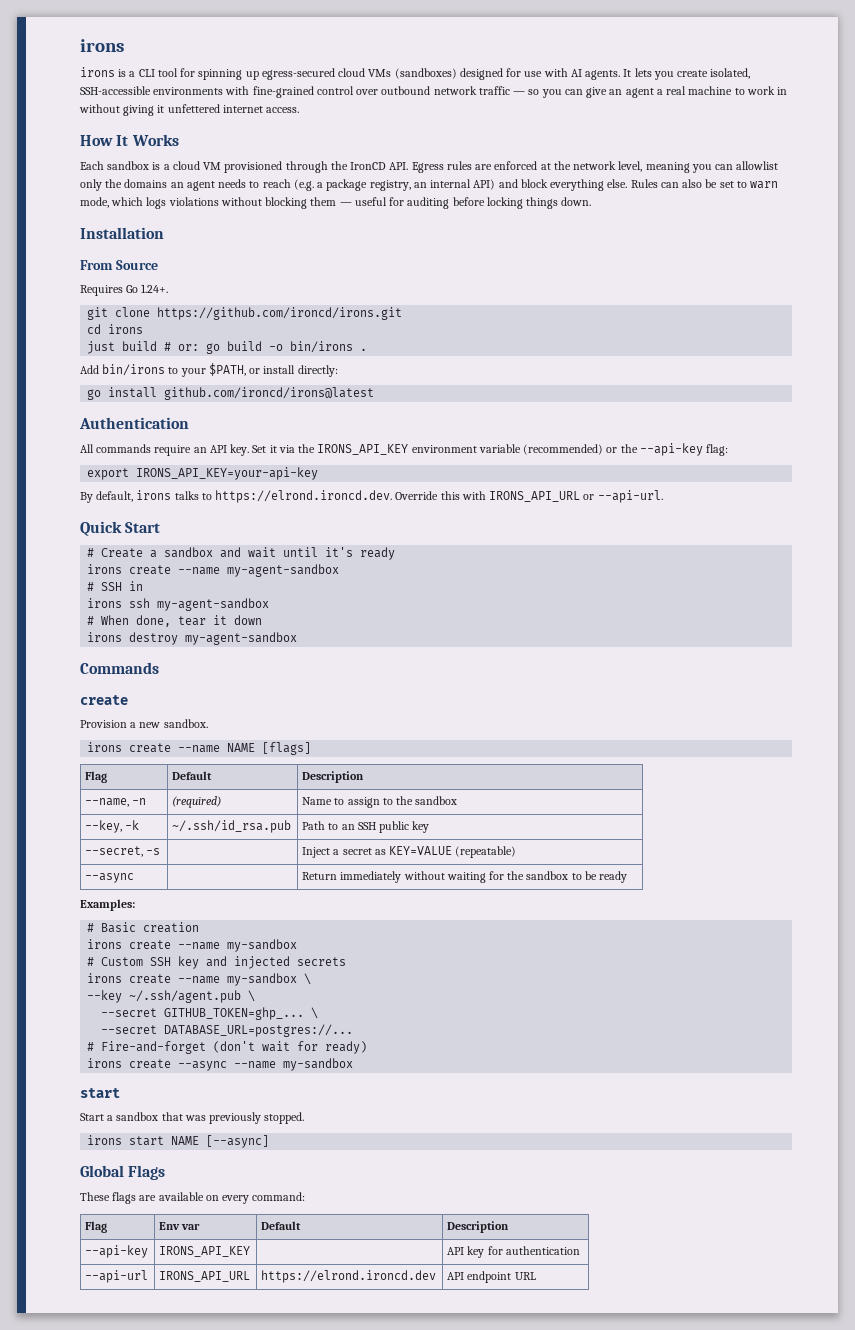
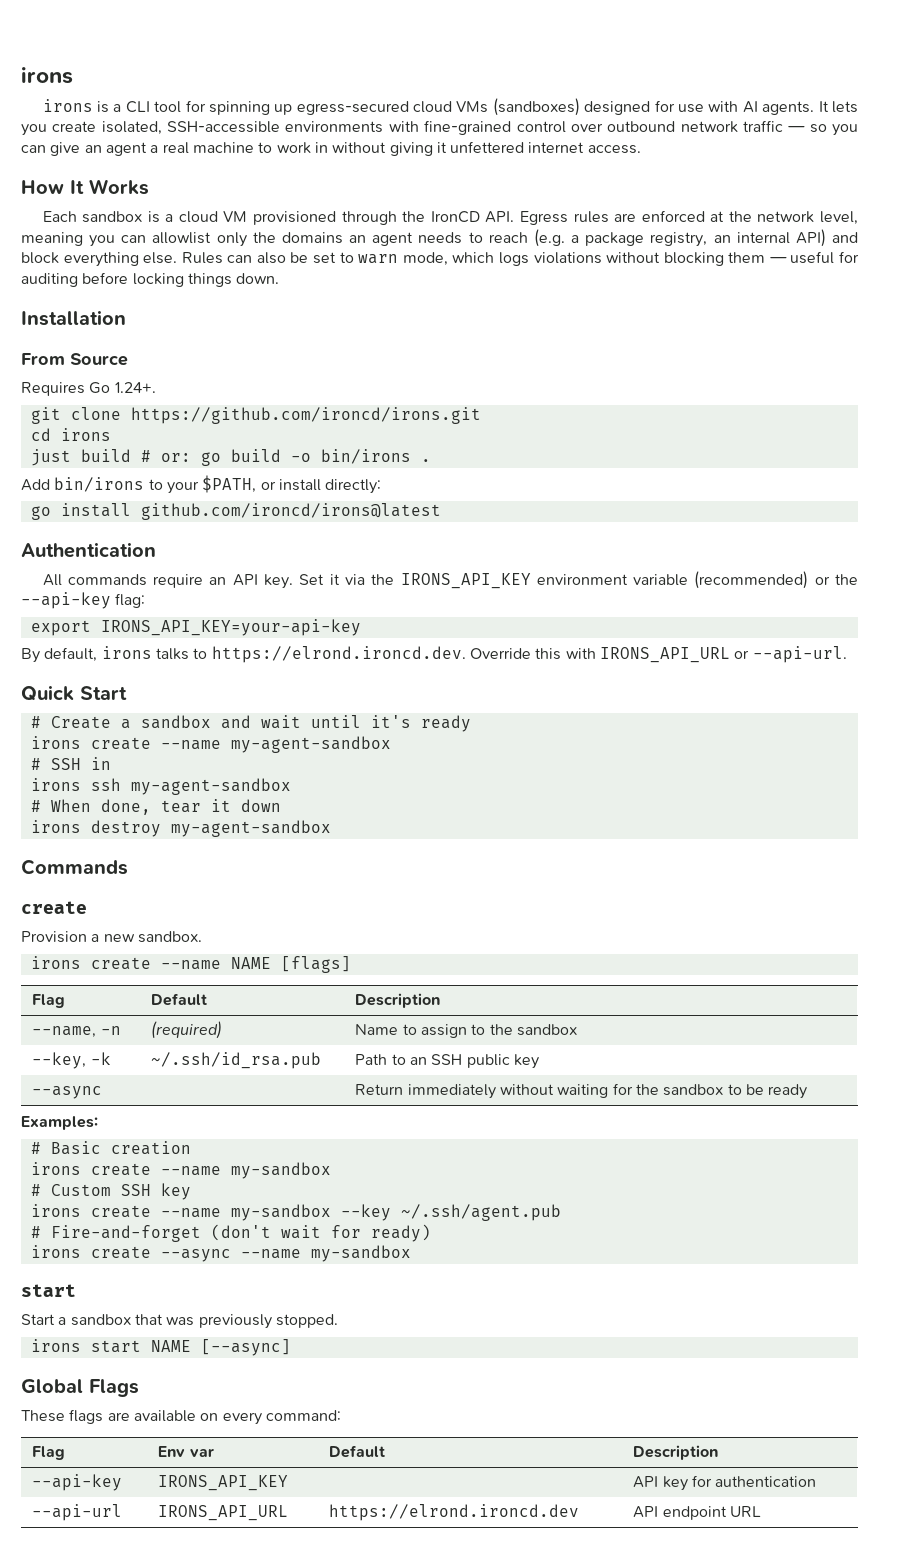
- --secret, -s | | Inject a secret as KEY=VALUE (repeatable)
- # Custom SSH key and injected secrets
- irons create --name my-sandbox \
- --key ~/.ssh/agent.pub \
- --secret GITHUB_TOKEN=ghp_... \
- --secret DATABASE_URL=postgres://...
+ # Custom SSH key
+ irons create --name my-sandbox --key ~/.ssh/agent.pub

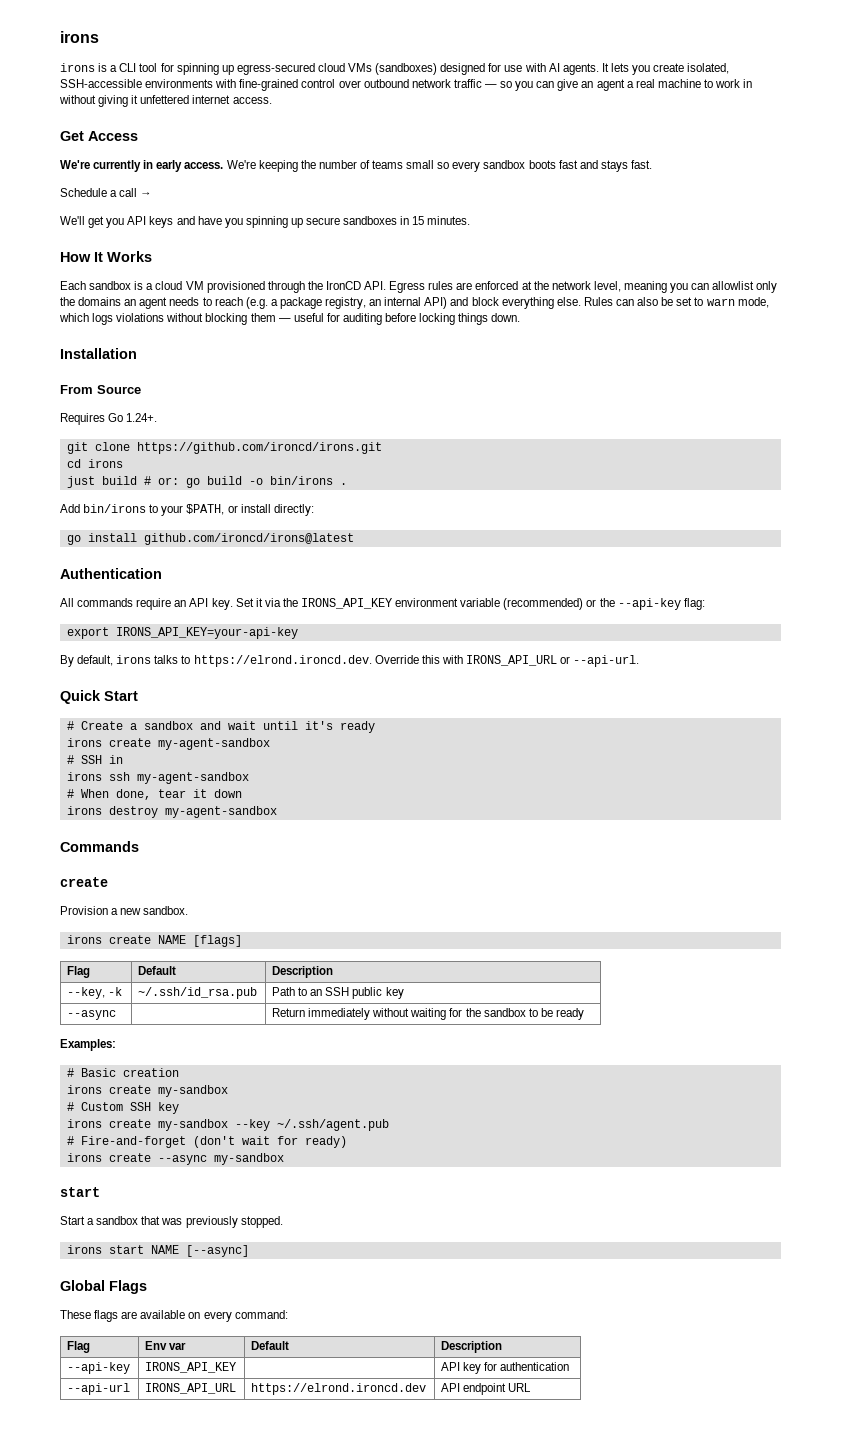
+ Get Access
+ We're currently in early access. We're keeping the number of teams small so every sandbox boots fast and stays fast.
+ Schedule a call →
+ We'll get you API keys and have you spinning up secure sandboxes in 15 minutes.
- irons create --name my-agent-sandbox
+ irons create my-agent-sandbox
- irons create --name NAME [flags]
+ irons create NAME [flags]
- --name, -n | (required) | Name to assign to the sandbox
  # Basic creation
- irons create --name my-sandbox
+ irons create my-sandbox
- irons create --name my-sandbox --key ~/.ssh/agent.pub
+ irons create my-sandbox --key ~/.ssh/agent.pub
- irons create --async --name my-sandbox
+ irons create --async my-sandbox

